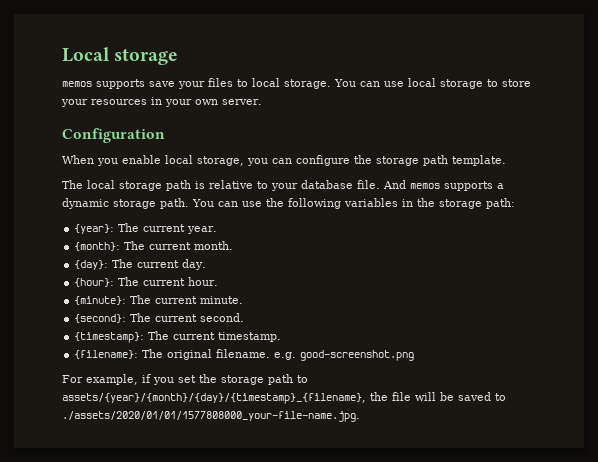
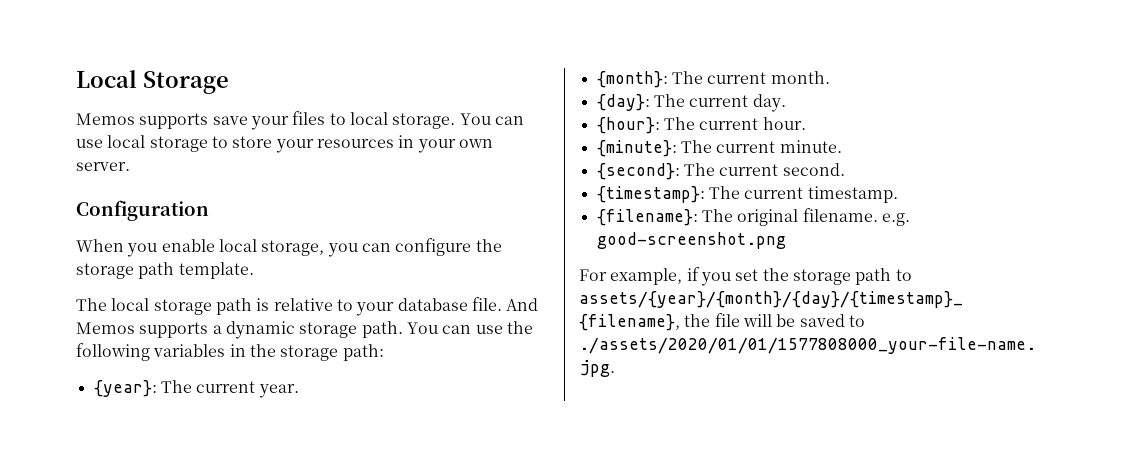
- Local storage
- memos supports save your files to local storage.
+ Local Storage
+ Memos supports save your files to local storage.
- And memos supports a dynamic storage path.
+ And Memos supports a dynamic storage path.

